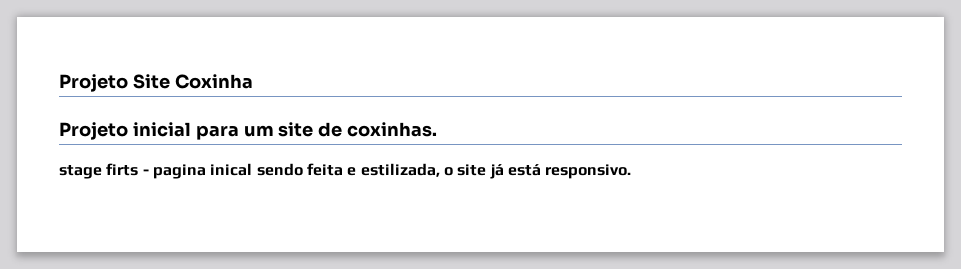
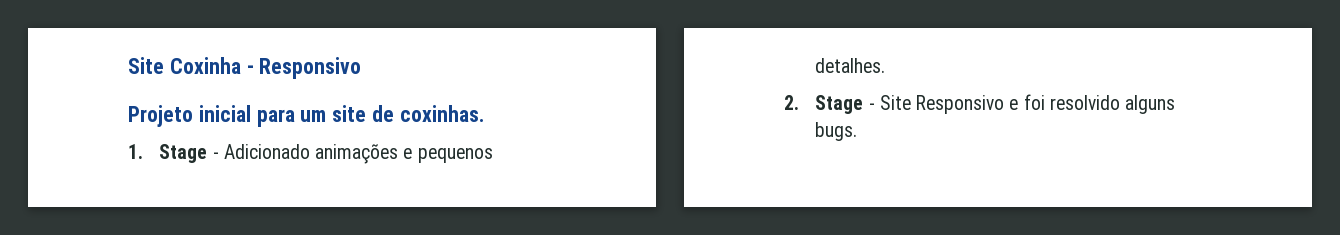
- Projeto Site Coxinha
+ Site Coxinha - Responsivo
- stage firts - pagina inical sendo feita e estilizada, o site já está responsivo.
+ 1. Stage - Adicionado animações e pequenos detalhes.
+ 2. Stage - Site Responsivo e foi resolvido alguns bugs.

